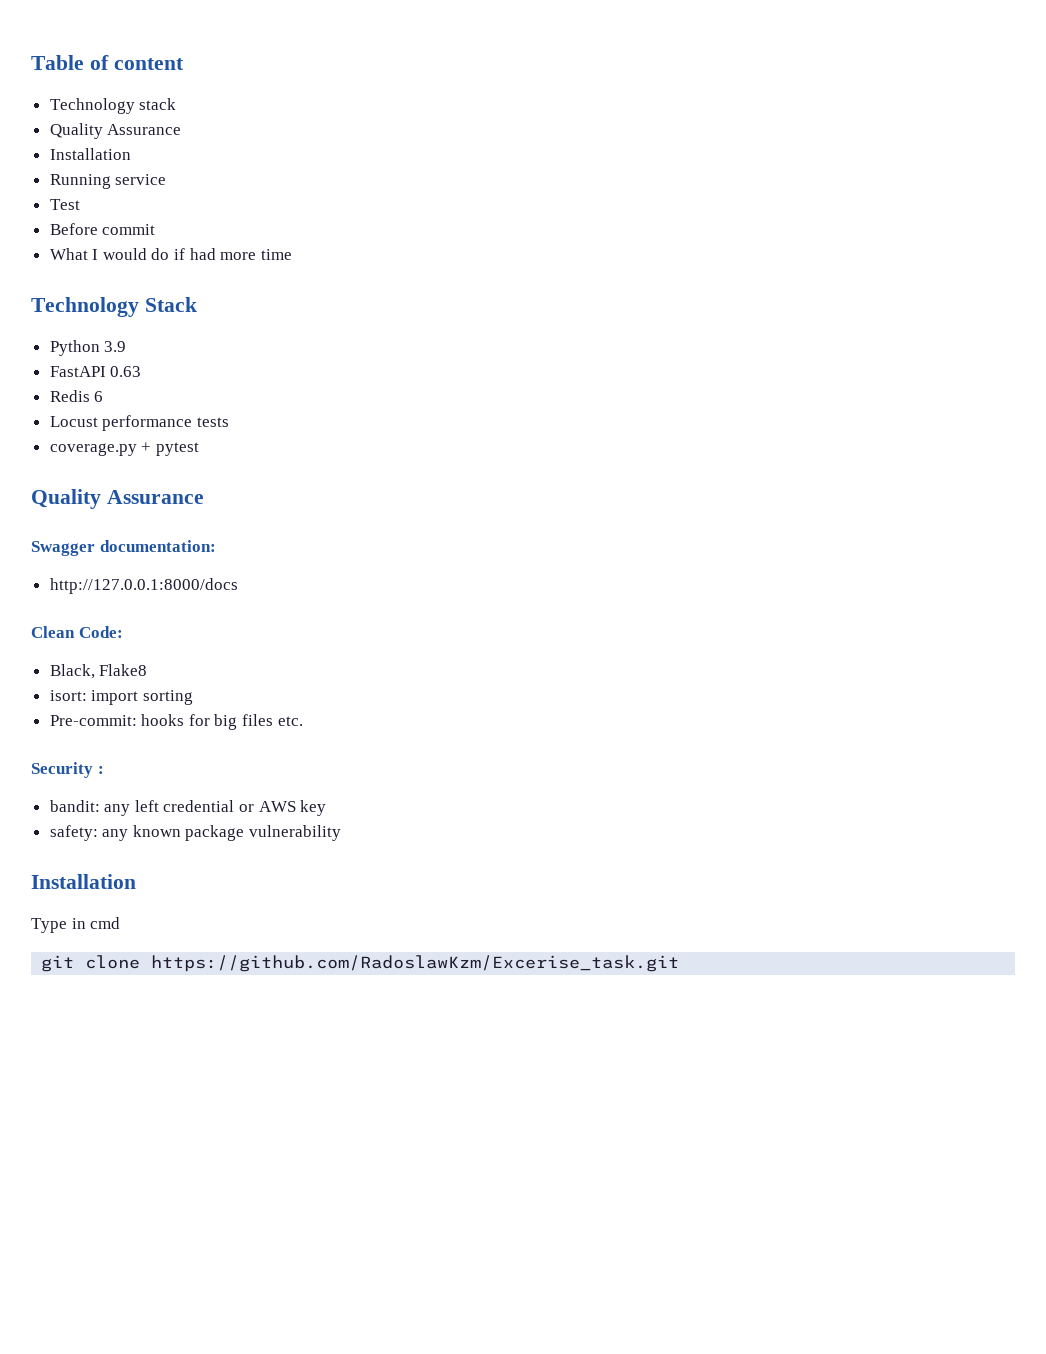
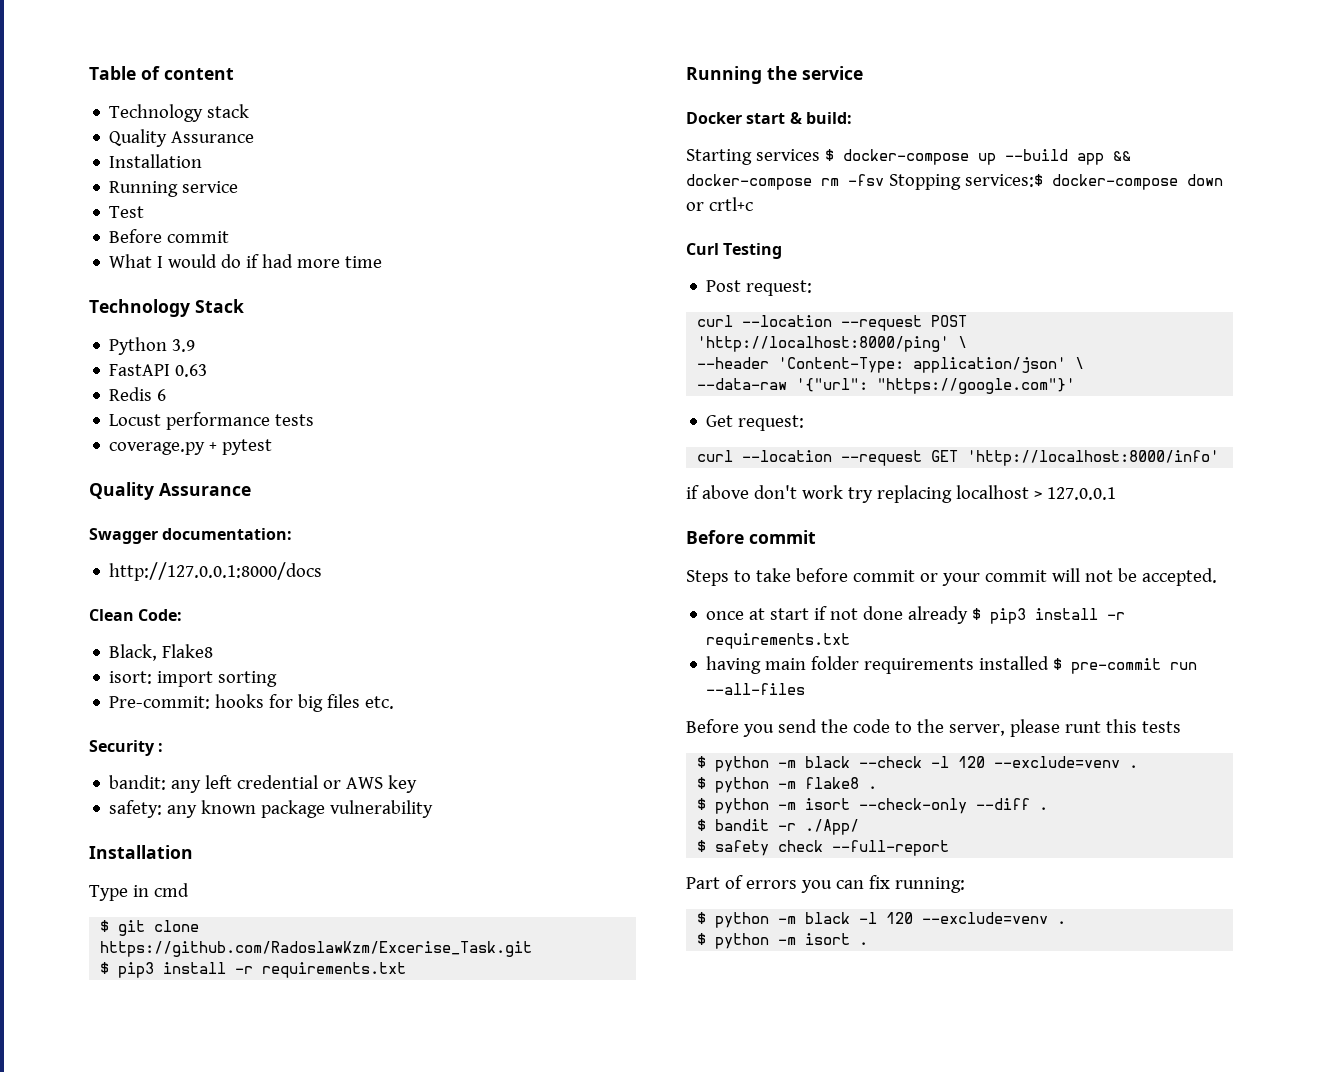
- git clone https://github.com/RadoslawKzm/Excerise_task.git
+ $ git clone https://github.com/RadoslawKzm/Excerise_Task.git
+ $ pip3 install -r requirements.txt
+ Running the service
+ Docker start & build:
+ Starting services $ docker-compose up --build app && docker-compose rm -fsv Stopping services:$ docker-compose down or crtl+c
+ Curl Testing
+ Post request:
+ curl --location --request POST 'http://localhost:8000/ping' \
+ --header 'Content-Type: application/json' \
+ --data-raw '{"url": "https://google.com"}'
+ Get request:
+ curl --location --request GET 'http://localhost:8000/info'
+ if above don't work try replacing localhost > 127.0.0.1
+ Before commit
+ Steps to take before commit or your commit will not be accepted.
+ once at start if not done already $ pip3 install -r requirements.txt
+ having main folder requirements installed $ pre-commit run --all-files
+ Before you send the code to the server, please runt this tests
+ $ python -m black --check -l 120 --exclude=venv .
+ $ python -m flake8 .
+ $ python -m isort --check-only --diff .
+ $ bandit -r ./App/
+ $ safety check --full-report
+ Part of errors you can fix running:
+ $ python -m black -l 120 --exclude=venv .
+ $ python -m isort .

